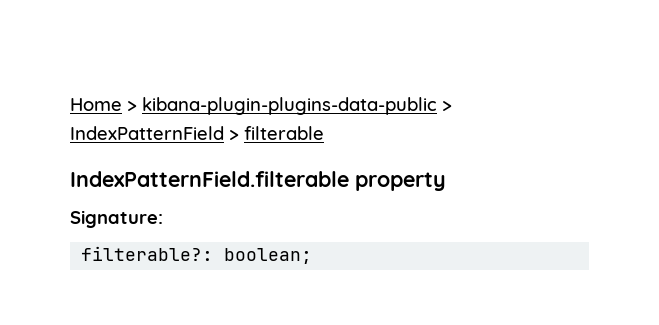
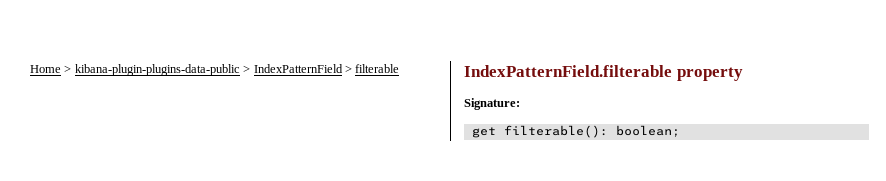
- filterable?: boolean;
+ get filterable(): boolean;

